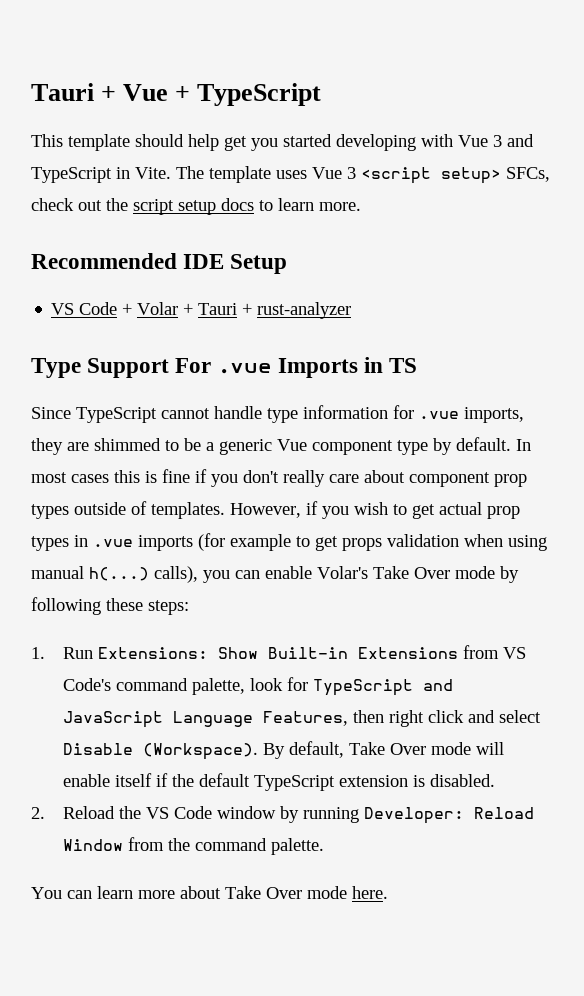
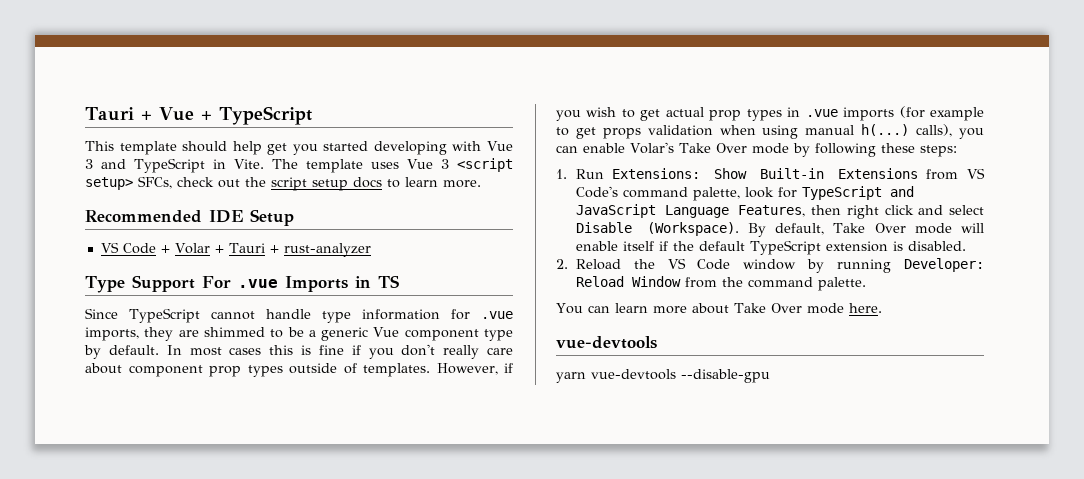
  You can learn more about Take Over mode here.
+ vue-devtools
+ yarn vue-devtools --disable-gpu

